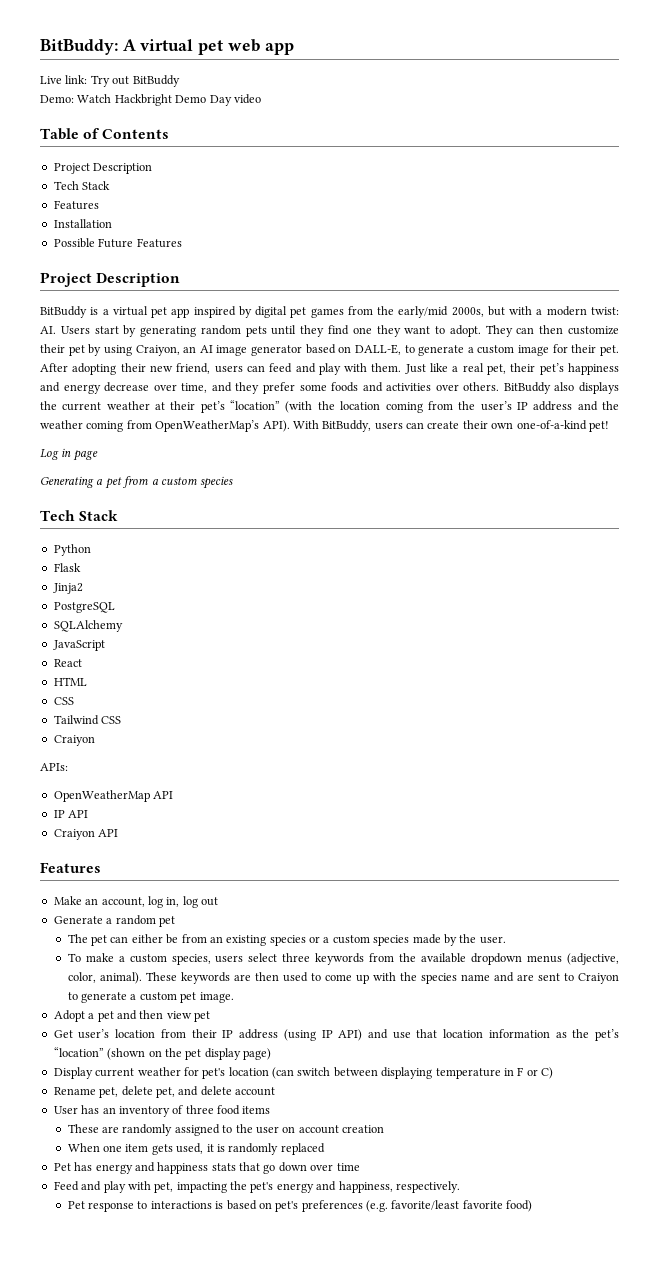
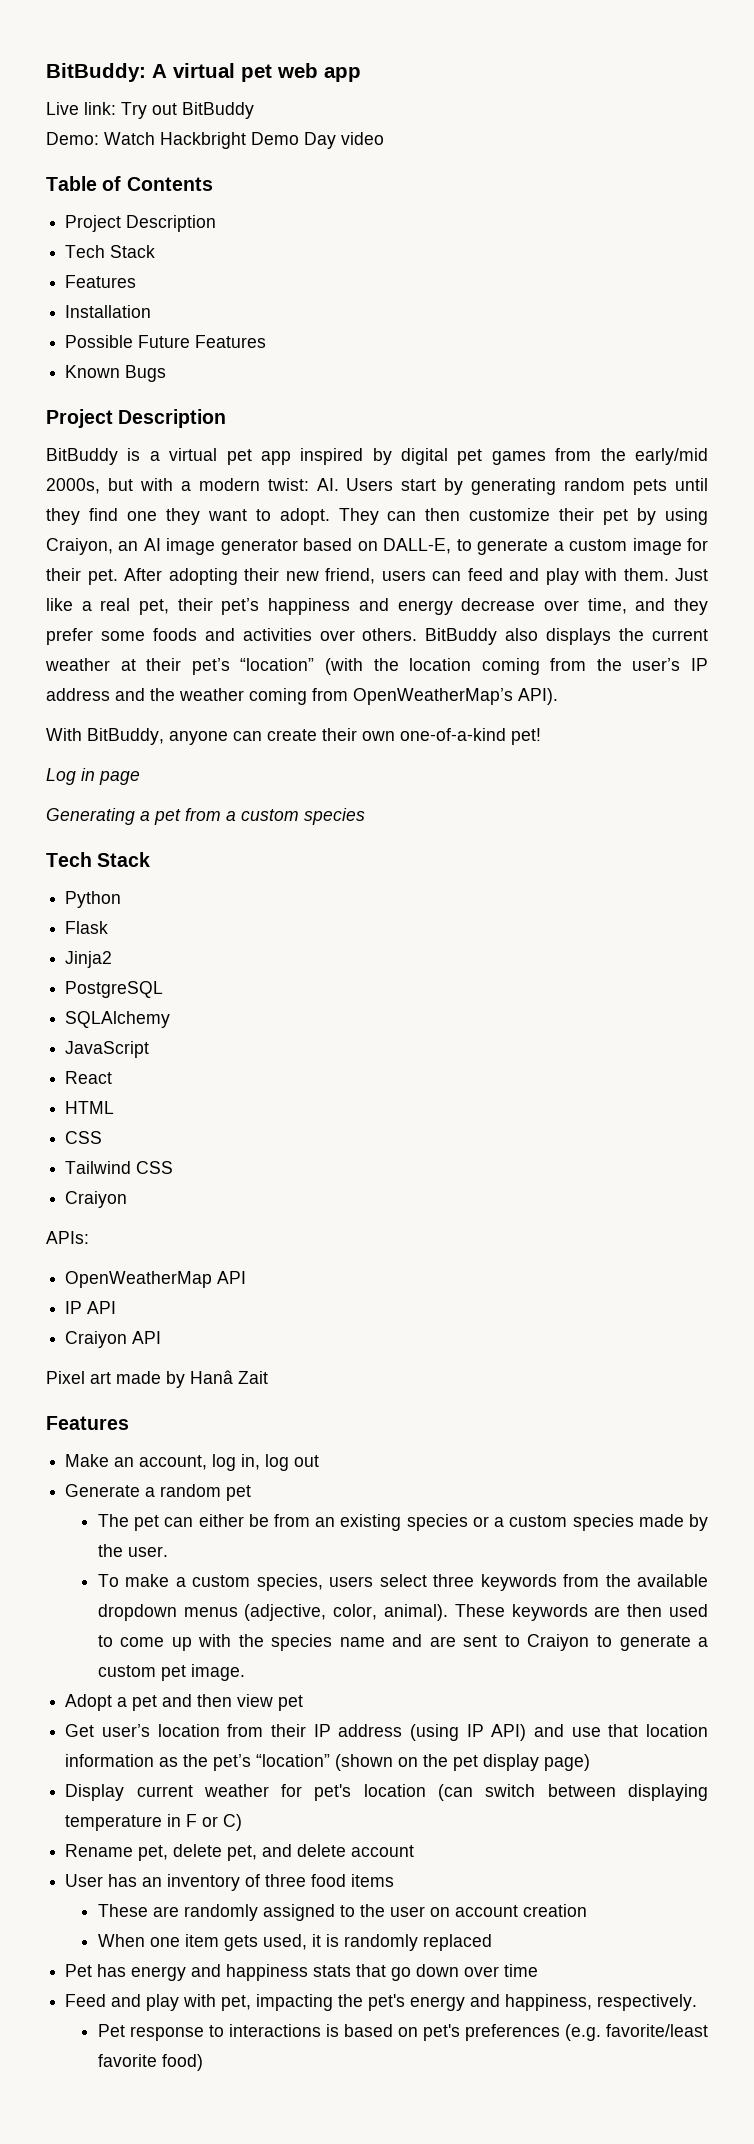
+ Known Bugs
- BitBuddy also displays the current weather at their pet’s “location” (with the location coming from the user’s IP address and the weather coming from OpenWeatherMap’s API). With BitBuddy, users can create their own one-of-a-kind pet!
+ BitBuddy also displays the current weather at their pet’s “location” (with the location coming from the user’s IP address and the weather coming from OpenWeatherMap’s API).
+ With BitBuddy, anyone can create their own one-of-a-kind pet!
+ Pixel art made by Hanâ Zait

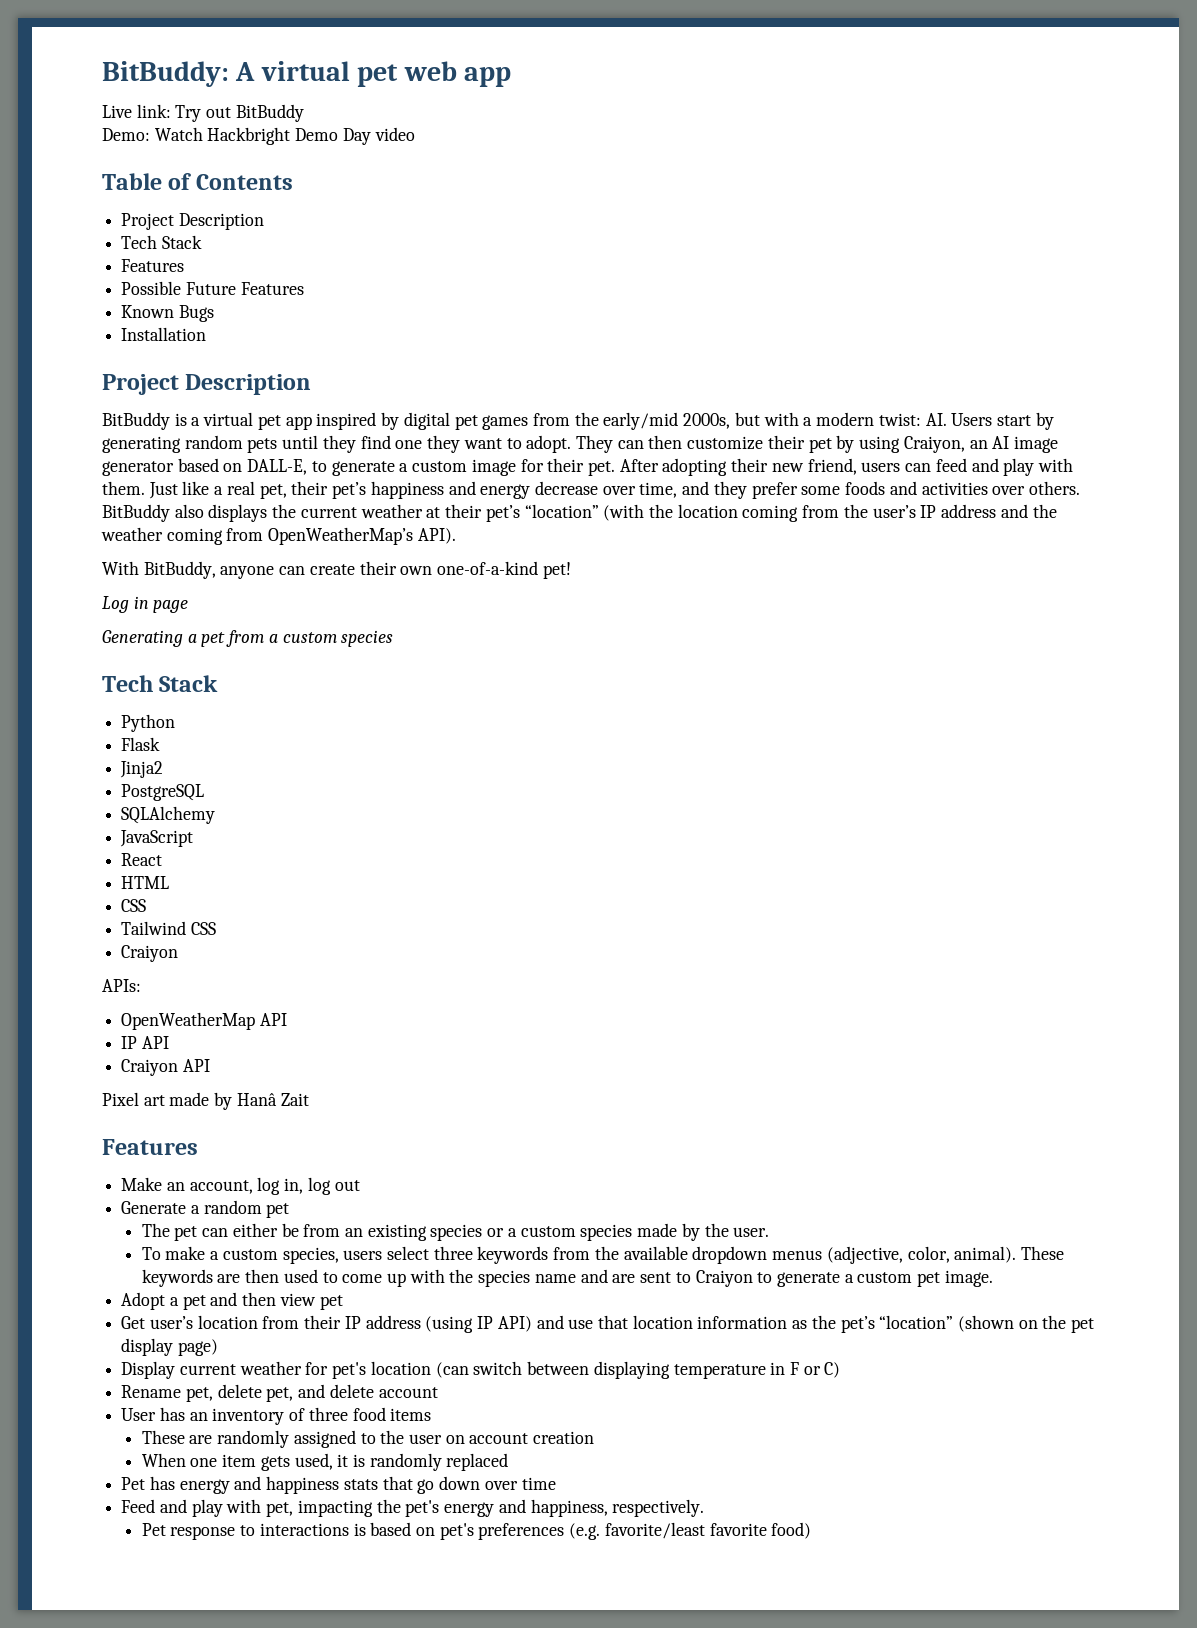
- Installation
+ Installation

